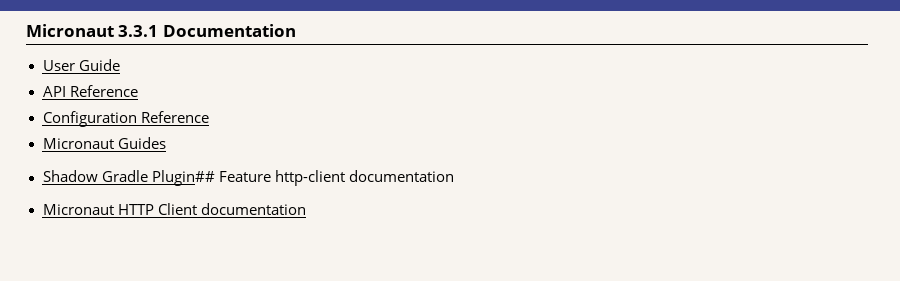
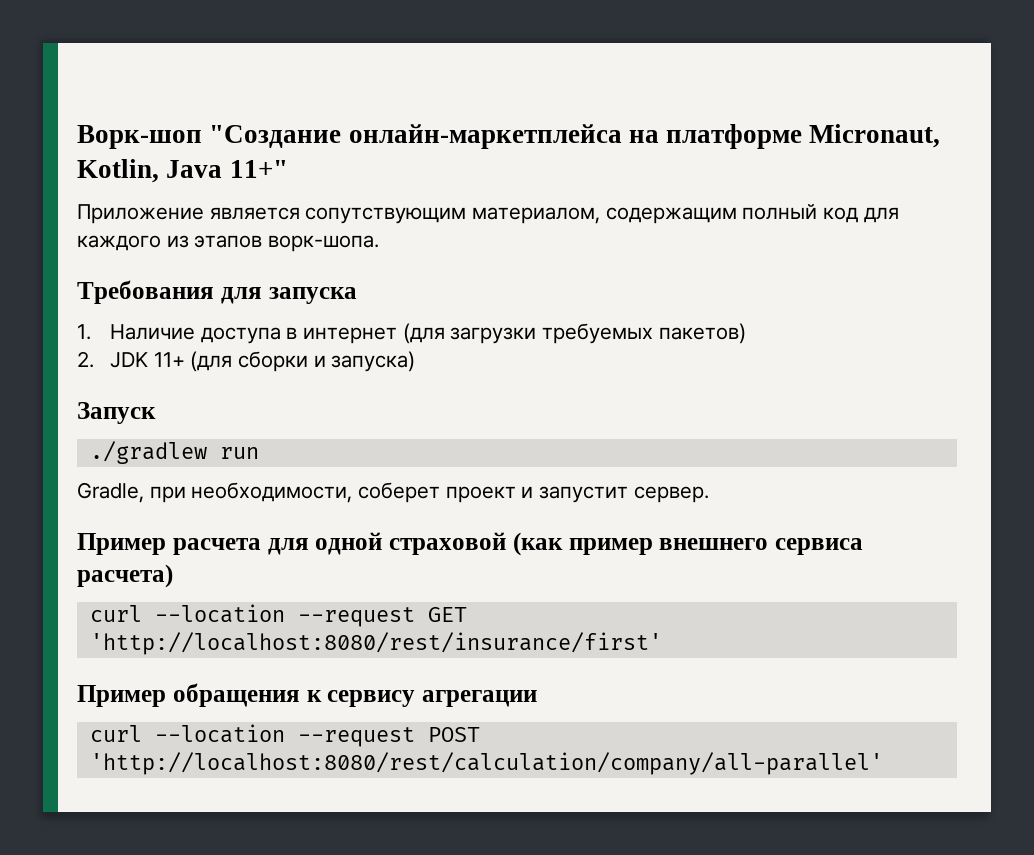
- Micronaut 3.3.1 Documentation
- User Guide
- API Reference
- Configuration Reference
- Micronaut Guides
- Shadow Gradle Plugin## Feature http-client documentation
- Micronaut HTTP Client documentation
+ Ворк-шоп "Создание онлайн-маркетплейса на платформе Micronaut, Kotlin, Java 11+"
+ Приложение является сопутствующим материалом, содержащим полный код для каждого из этапов ворк-шопа.
+ Требования для запуска
+ 1. Наличие доступа в интернет (для загрузки требуемых пакетов)
+ 2. JDK 11+ (для сборки и запуска)
+ Запуск
+ ./gradlew run
+ Gradle, при необходимости, соберет проект и запустит сервер.
+ Пример расчета для одной страховой (как пример внешнего сервиса расчета)
+ curl --location --request GET 'http://localhost:8080/rest/insurance/first'
+ Пример обращения к сервису агрегации
+ curl --location --request POST 'http://localhost:8080/rest/calculation/company/all-parallel'

